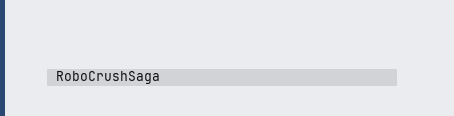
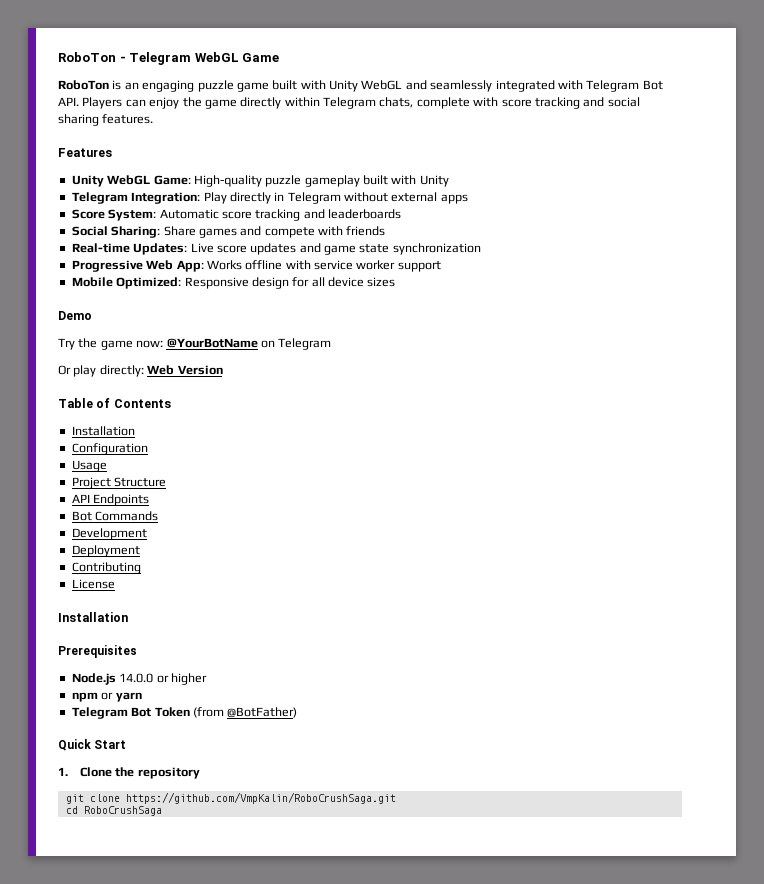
- RoboCrushSaga
+ RoboTon - Telegram WebGL Game
+ RoboTon is an engaging puzzle game built with Unity WebGL and seamlessly integrated with Telegram Bot API. Players can enjoy the game directly within Telegram chats, complete with score tracking and social sharing features.
+ Features
+ Unity WebGL Game: High-quality puzzle gameplay built with Unity
+ Telegram Integration: Play directly in Telegram without external apps
+ Score System: Automatic score tracking and leaderboards
+ Social Sharing: Share games and compete with friends
+ Real-time Updates: Live score updates and game state synchronization
+ Progressive Web App: Works offline with service worker support
+ Mobile Optimized: Responsive design for all device sizes
+ Demo
+ Try the game now: @YourBotName on Telegram
+ Or play directly: Web Version
+ Table of Contents
+ Installation
+ Configuration
+ Usage
+ Project Structure
+ API Endpoints
+ Bot Commands
+ Development
+ Deployment
+ Contributing
+ License
+ Installation
+ Prerequisites
+ Node.js 14.0.0 or higher
+ npm or yarn
+ Telegram Bot Token (from @BotFather)
+ Quick Start
+ 1. Clone the repository
+ git clone https://github.com/VmpKalin/RoboCrushSaga.git
+ cd RoboCrushSaga

